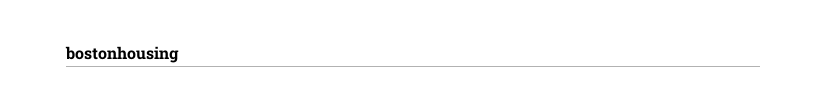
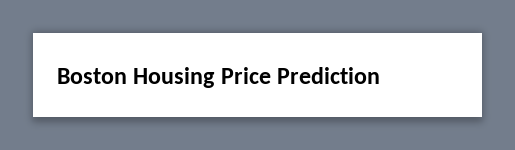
- bostonhousing
+ Boston Housing Price Prediction

